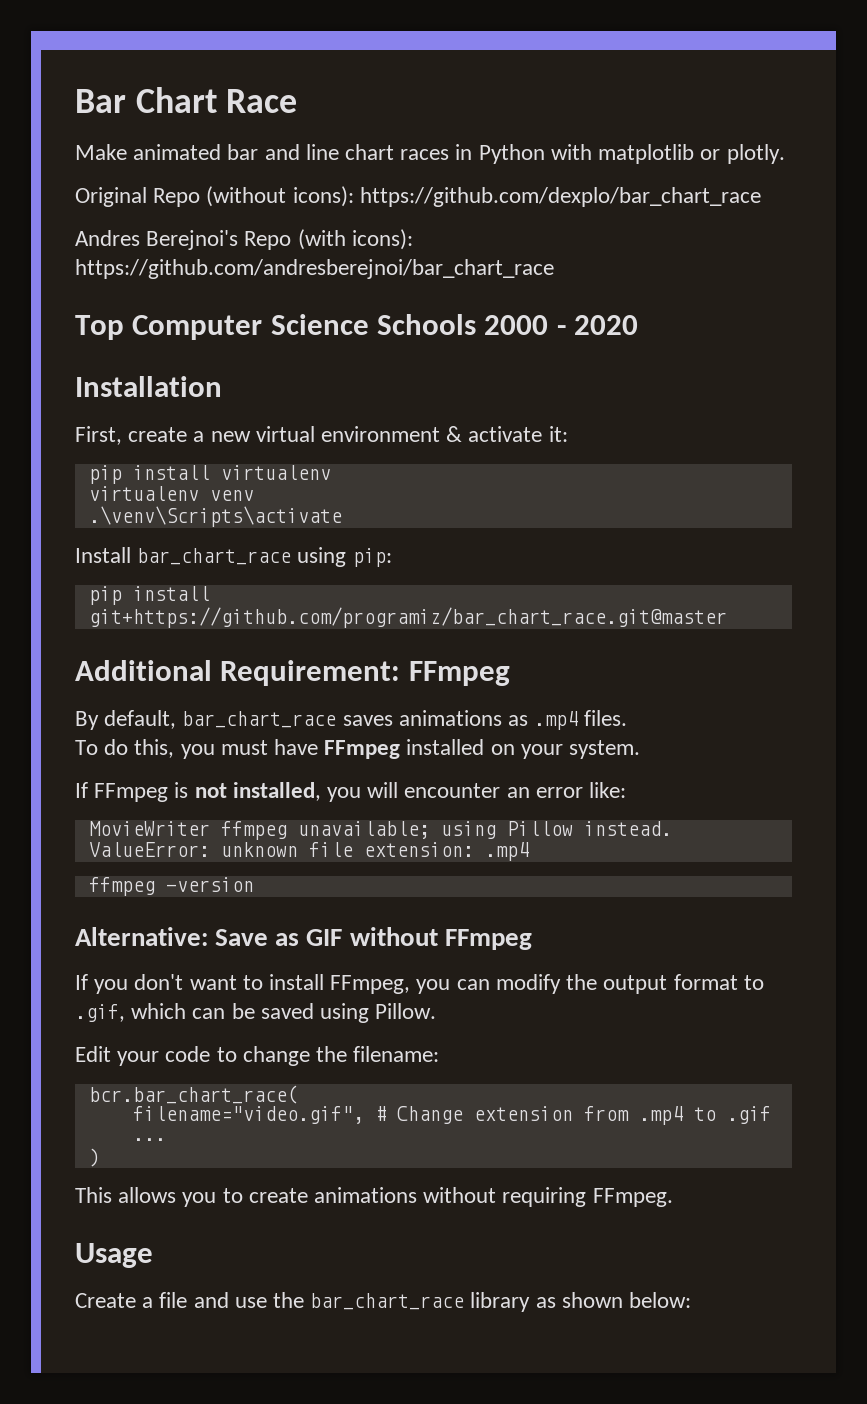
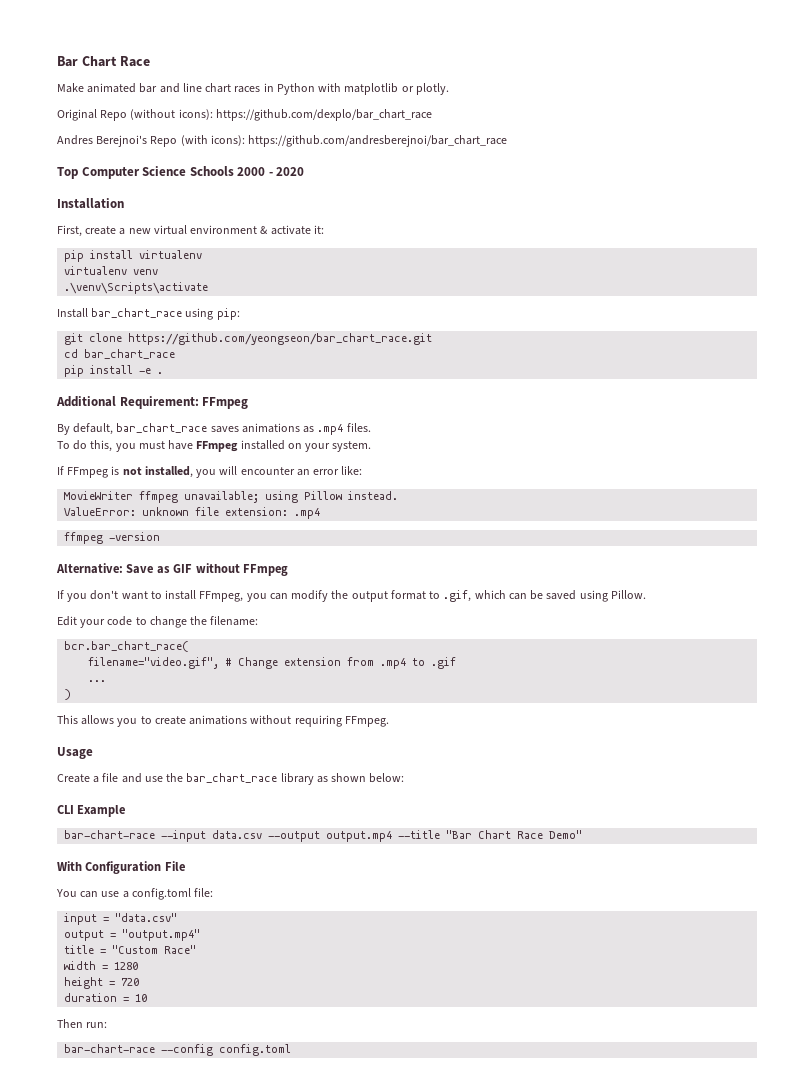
- pip install git+https://github.com/programiz/bar_chart_race.git@master
+ git clone https://github.com/yeongseon/bar_chart_race.git
+ cd bar_chart_race
+ pip install -e .
+ CLI Example
+ bar-chart-race --input data.csv --output output.mp4 --title "Bar Chart Race Demo"
+ With Configuration File
+ You can use a config.toml file:
+ input = "data.csv"
+ output = "output.mp4"
+ title = "Custom Race"
+ width = 1280
+ height = 720
+ duration = 10
+ Then run:
+ bar-chart-race --config config.toml

